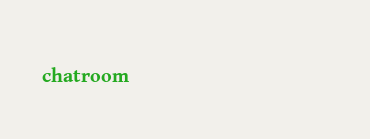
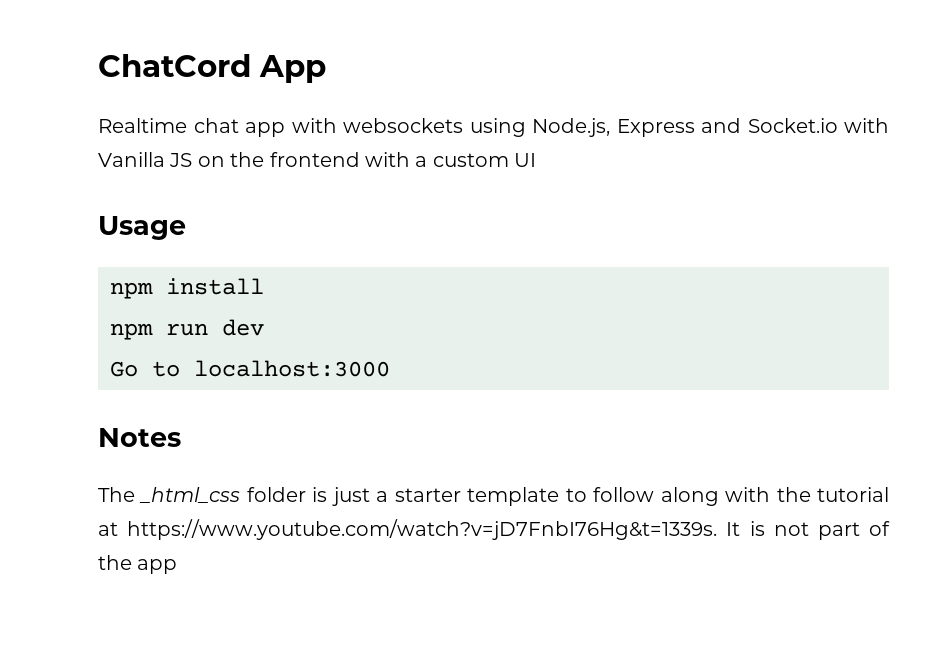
- chatroom
+ ChatCord App
+ Realtime chat app with websockets using Node.js, Express and Socket.io with Vanilla JS on the frontend with a custom UI
+ Usage
+ npm install
+ npm run dev
+ Go to localhost:3000
+ Notes
+ The _html_css folder is just a starter template to follow along with the tutorial at https://www.youtube.com/watch?v=jD7FnbI76Hg&t=1339s. It is not part of the app

